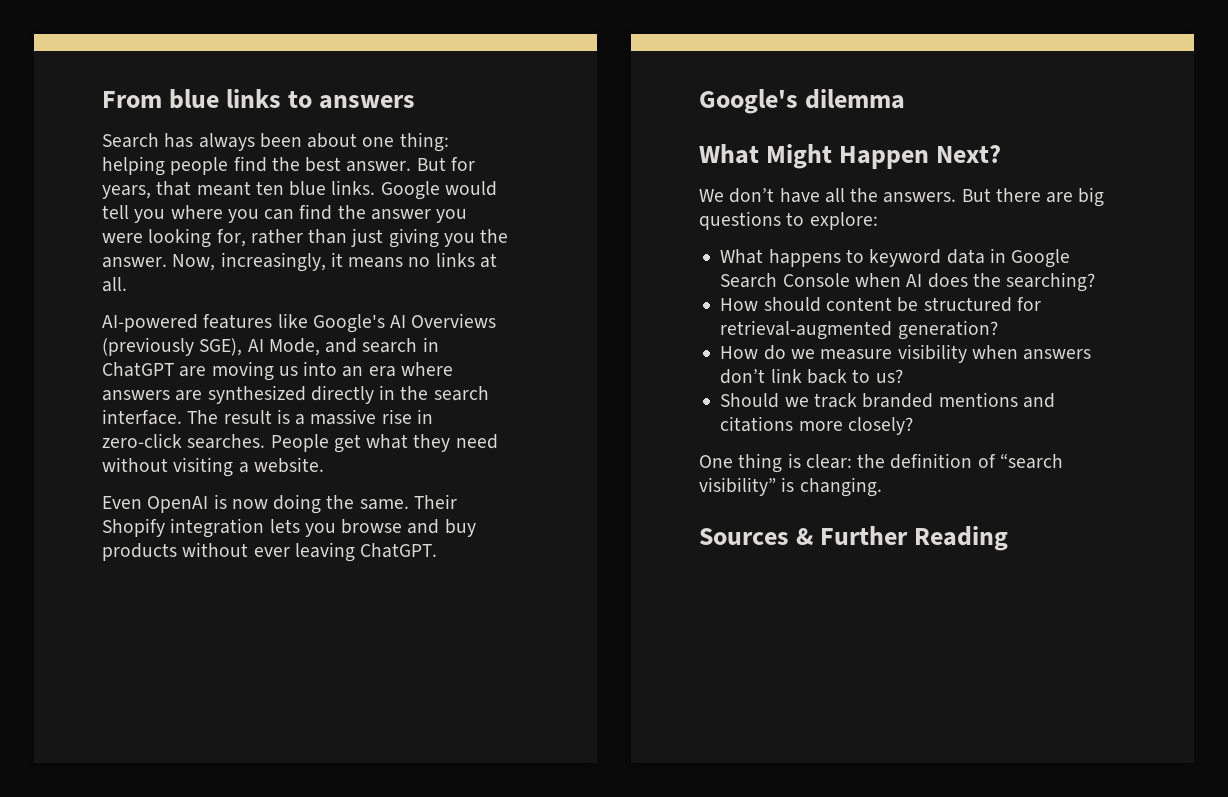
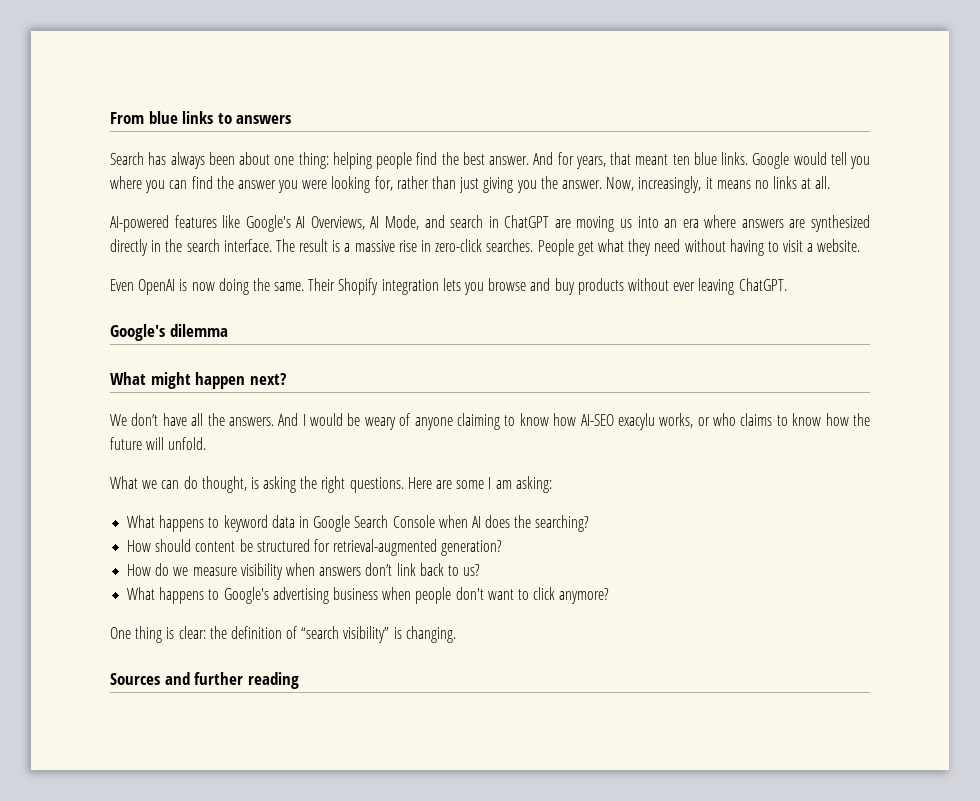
- But for years, that meant ten blue links.
+ And for years, that meant ten blue links.
- AI-powered features like Google's AI Overviews (previously SGE), AI Mode, and search in ChatGPT are moving us into an era where answers are synthesized directly in the search interface.
+ AI-powered features like Google's AI Overviews, AI Mode, and search in ChatGPT are moving us into an era where answers are synthesized directly in the search interface.
- People get what they need without visiting a website.
+ People get what they need without having to visit a website.
- What Might Happen Next?
+ What might happen next?
- But there are big questions to explore:
+ And I would be weary of anyone claiming to know how AI-SEO exacylu works, or who claims to know how the future will unfold.
+ What we can do thought, is asking the right questions. Here are some I am asking:
- Should we track branded mentions and citations more closely?
+ What happens to Google's advertising business when people don't want to click anymore?
- Sources & Further Reading
+ Sources and further reading

